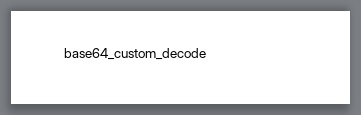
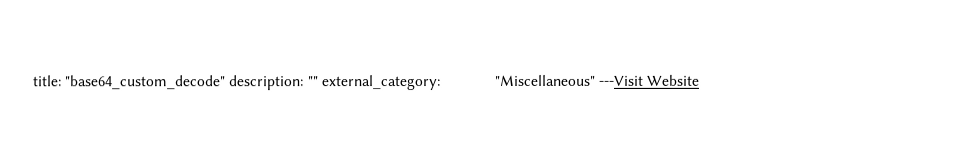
- base64_custom_decode
+ title: "base64_custom_decode" description: "" external_category: "Miscellaneous" ---Visit Website

